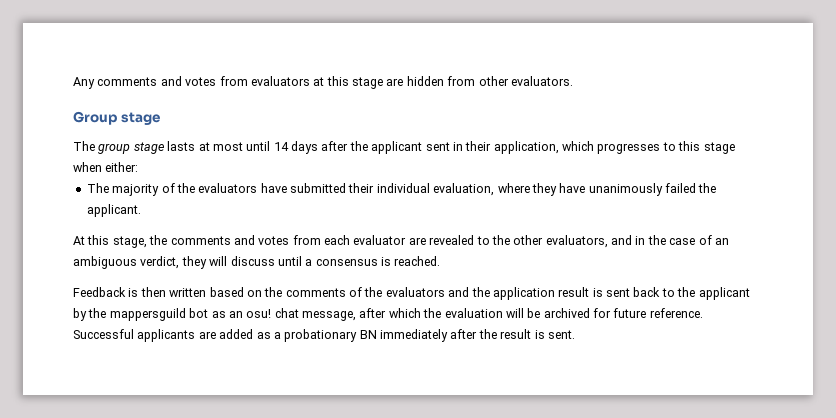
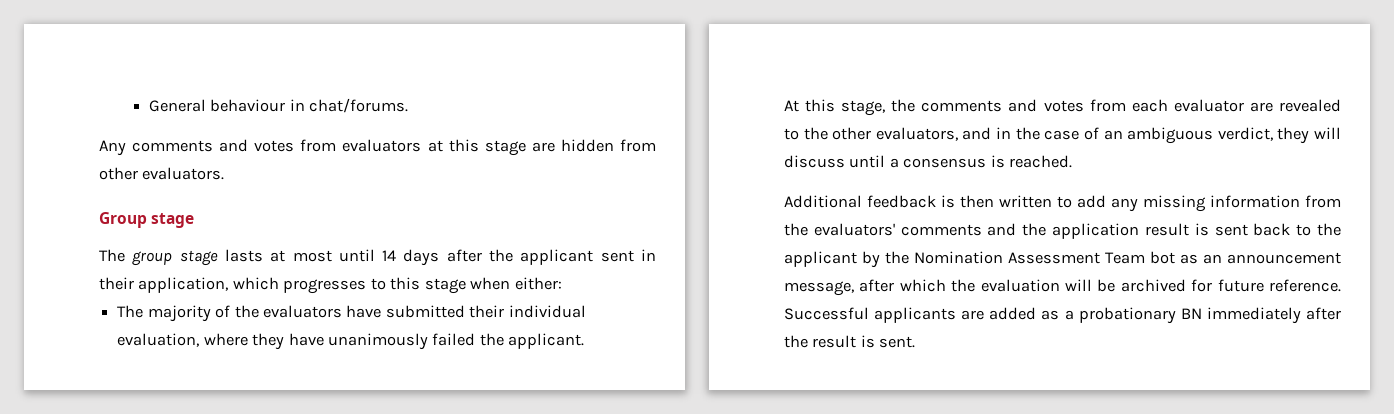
+ General behaviour in chat/forums.
- Feedback is then written based on the comments of the evaluators and the application result is sent back to the applicant by the mappersguild bot as an osu! chat message, after which the evaluation will be archived for future reference.
+ Additional feedback is then written to add any missing information from the evaluators' comments and the application result is sent back to the applicant by the Nomination Assessment Team bot as an announcement message, after which the evaluation will be archived for future reference.

